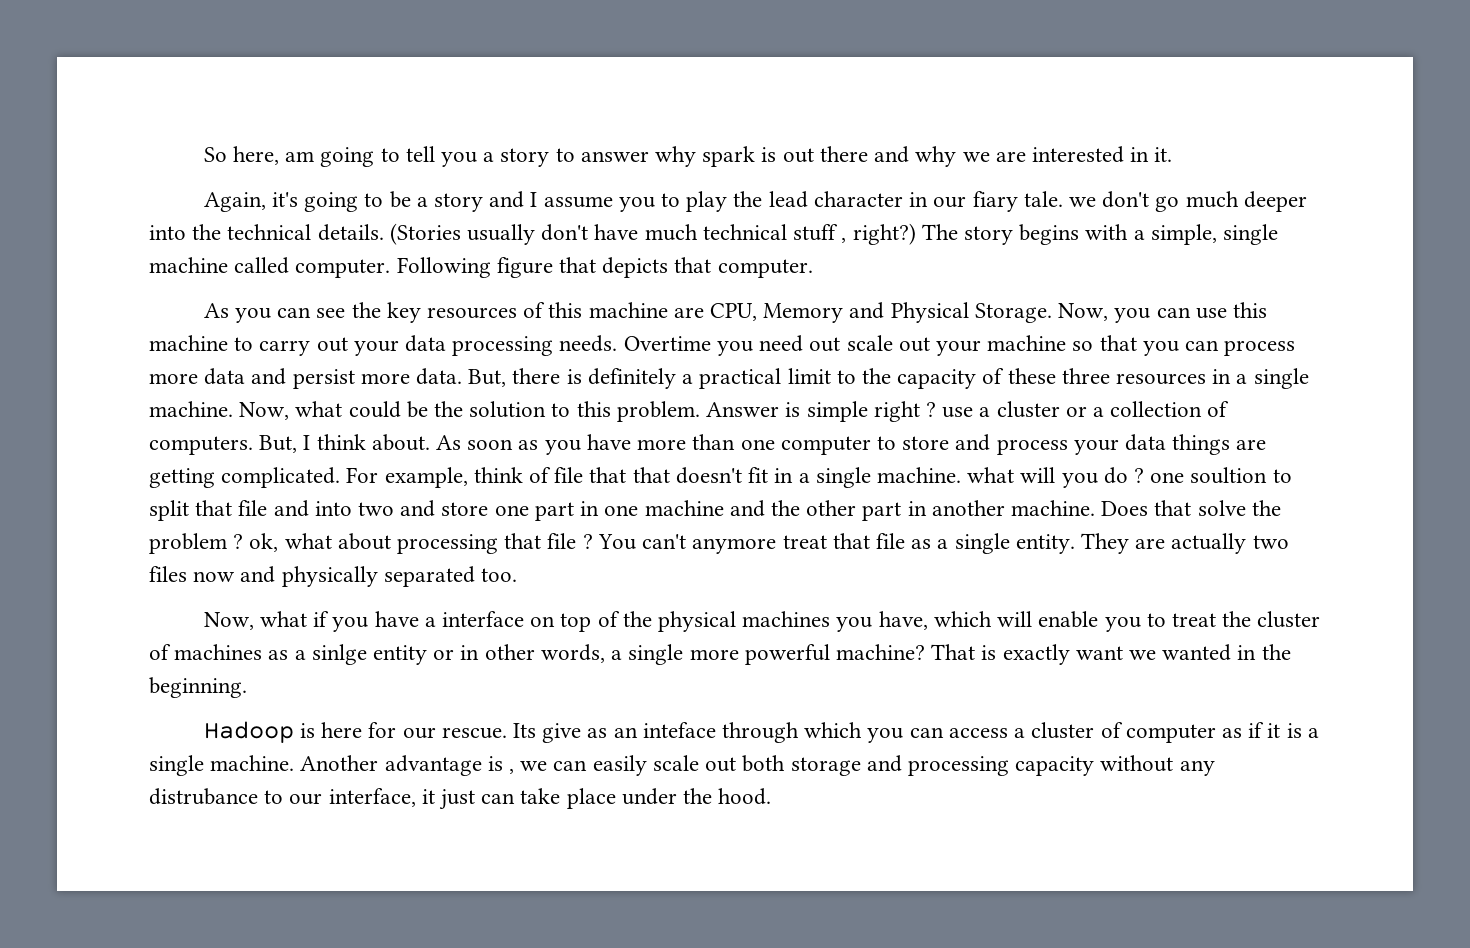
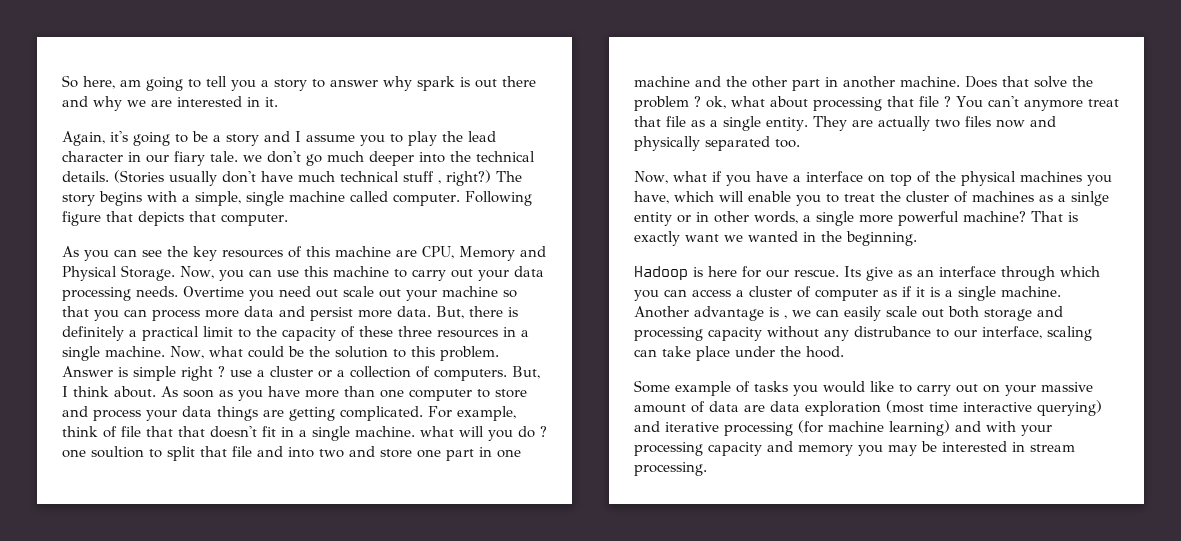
- Its give as an inteface through which you can access a cluster of computer as if it is a single machine.
+ Its give as an interface through which you can access a cluster of computer as if it is a single machine.
- Another advantage is , we can easily scale out both storage and processing capacity without any distrubance to our interface, it just can take place under the hood.
+ Another advantage is , we can easily scale out both storage and processing capacity without any distrubance to our interface, scaling can take place under the hood.
+ Some example of tasks you would like to carry out on your massive amount of data are data exploration (most time interactive querying) and iterative processing (for machine learning) and with your processing capacity and memory you may be interested in stream processing.

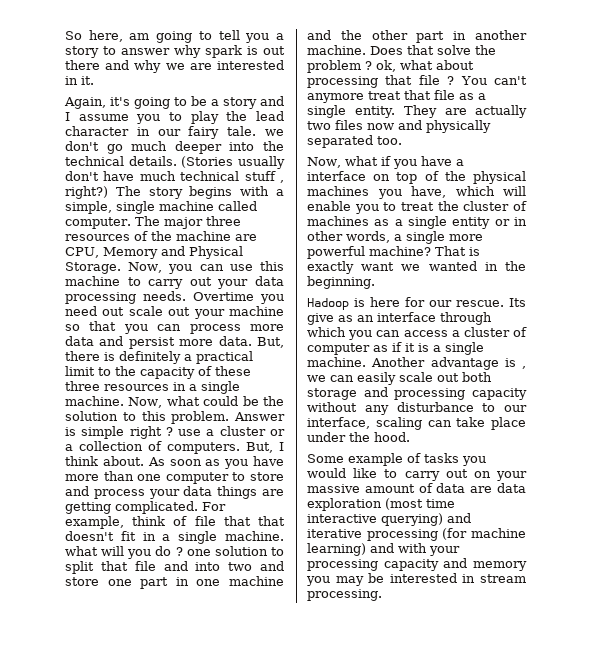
- Again, it's going to be a story and I assume you to play the lead character in our fiary tale. we don't go much deeper into the technical details.
+ Again, it's going to be a story and I assume you to play the lead character in our fairy tale. we don't go much deeper into the technical details.
- Following figure that depicts that computer.
- As you can see the key resources of this machine are CPU, Memory and Physical Storage.
+ The major three resources of the machine are CPU, Memory and Physical Storage.
- For example, think of file that that doesn't fit in a single machine. what will you do ? one soultion to split that file and into two and store one part in one machine and the other part in another machine.
+ For example, think of file that that doesn't fit in a single machine. what will you do ? one solution to split that file and into two and store one part in one machine and the other part in another machine.
- Now, what if you have a interface on top of the physical machines you have, which will enable you to treat the cluster of machines as a sinlge entity or in other words, a single more powerful machine?
+ Now, what if you have a interface on top of the physical machines you have, which will enable you to treat the cluster of machines as a single entity or in other words, a single more powerful machine?
- Another advantage is , we can easily scale out both storage and processing capacity without any distrubance to our interface, scaling can take place under the hood.
+ Another advantage is , we can easily scale out both storage and processing capacity without any disturbance to our interface, scaling can take place under the hood.

